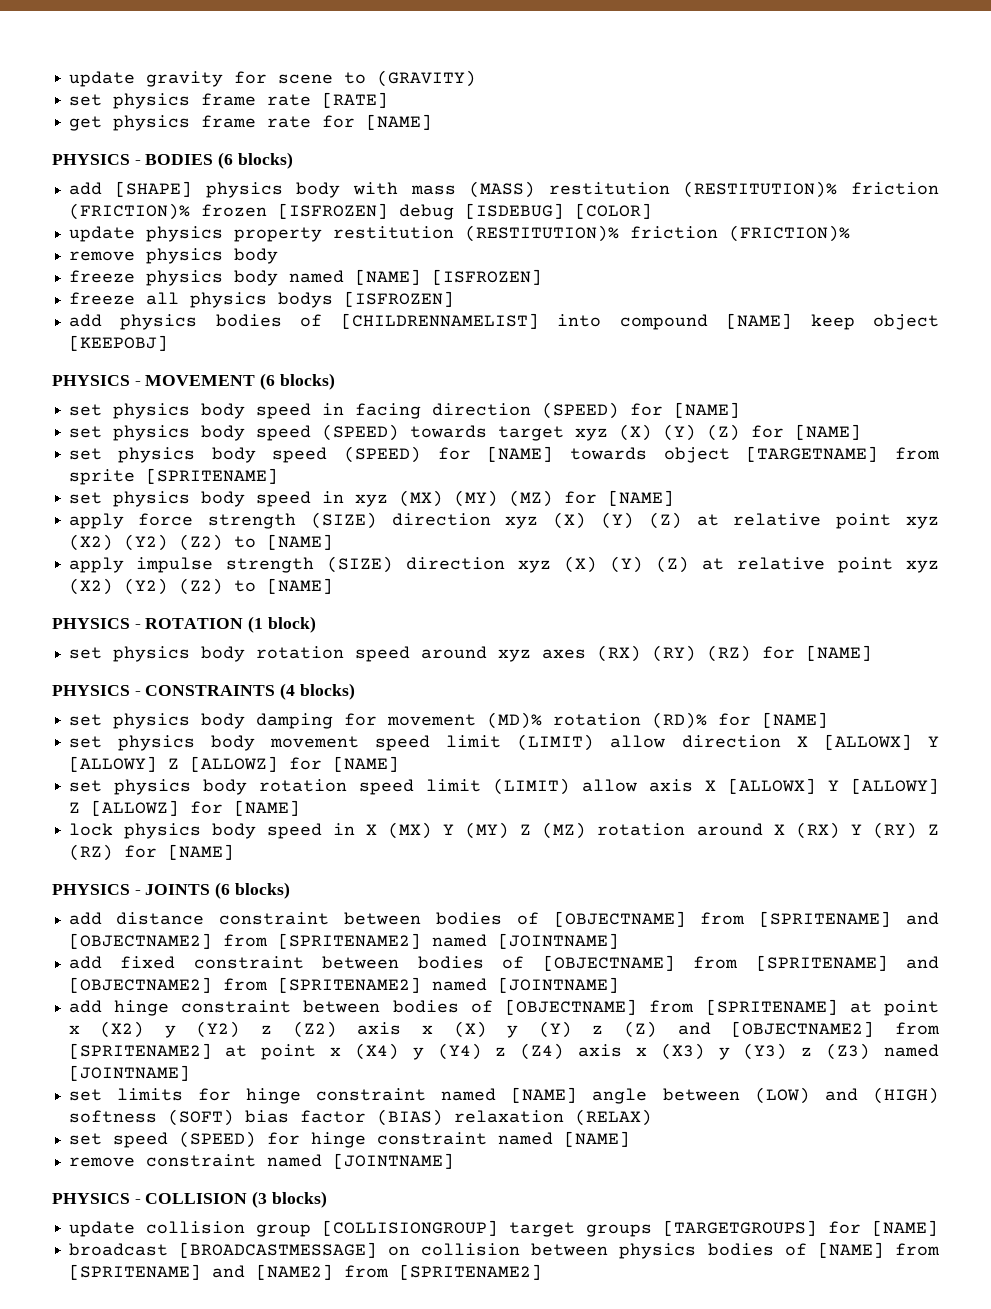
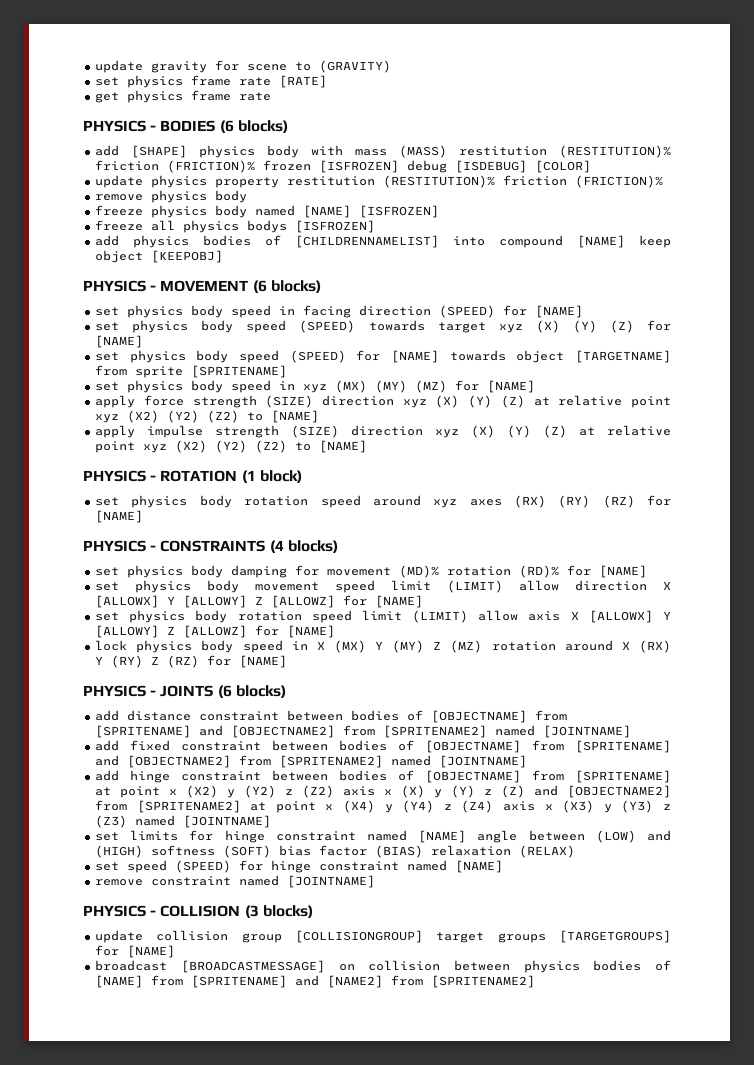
- get physics frame rate for [NAME]
+ get physics frame rate

